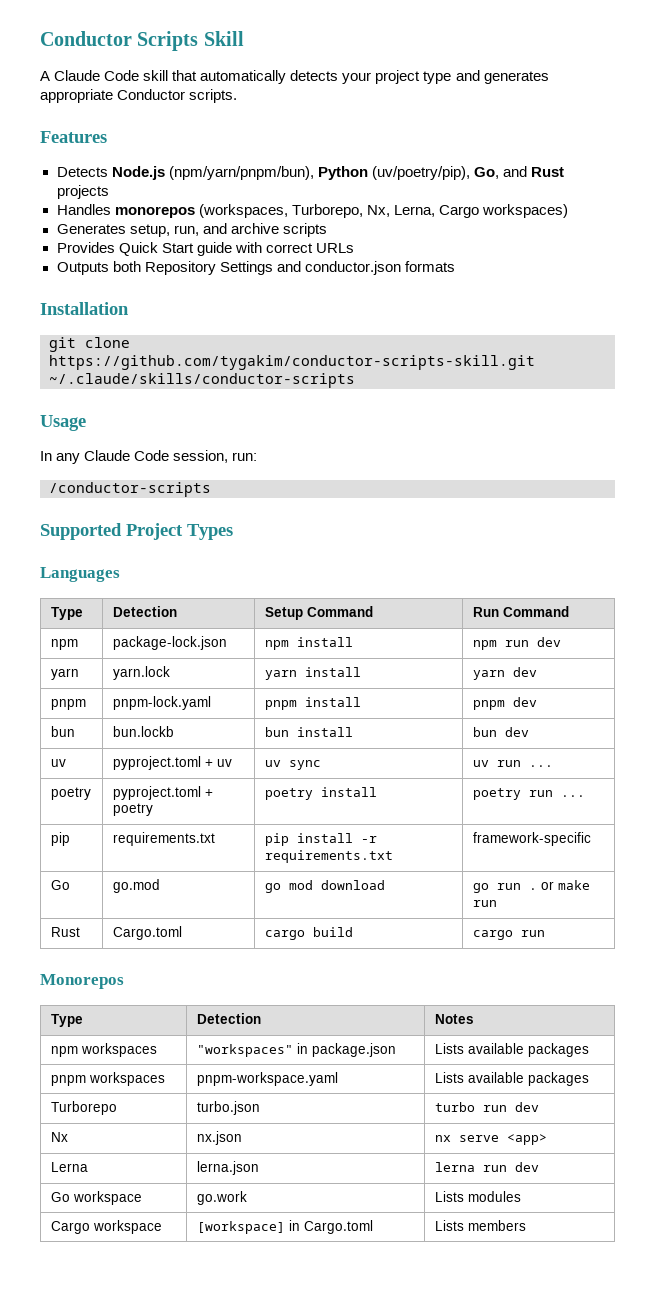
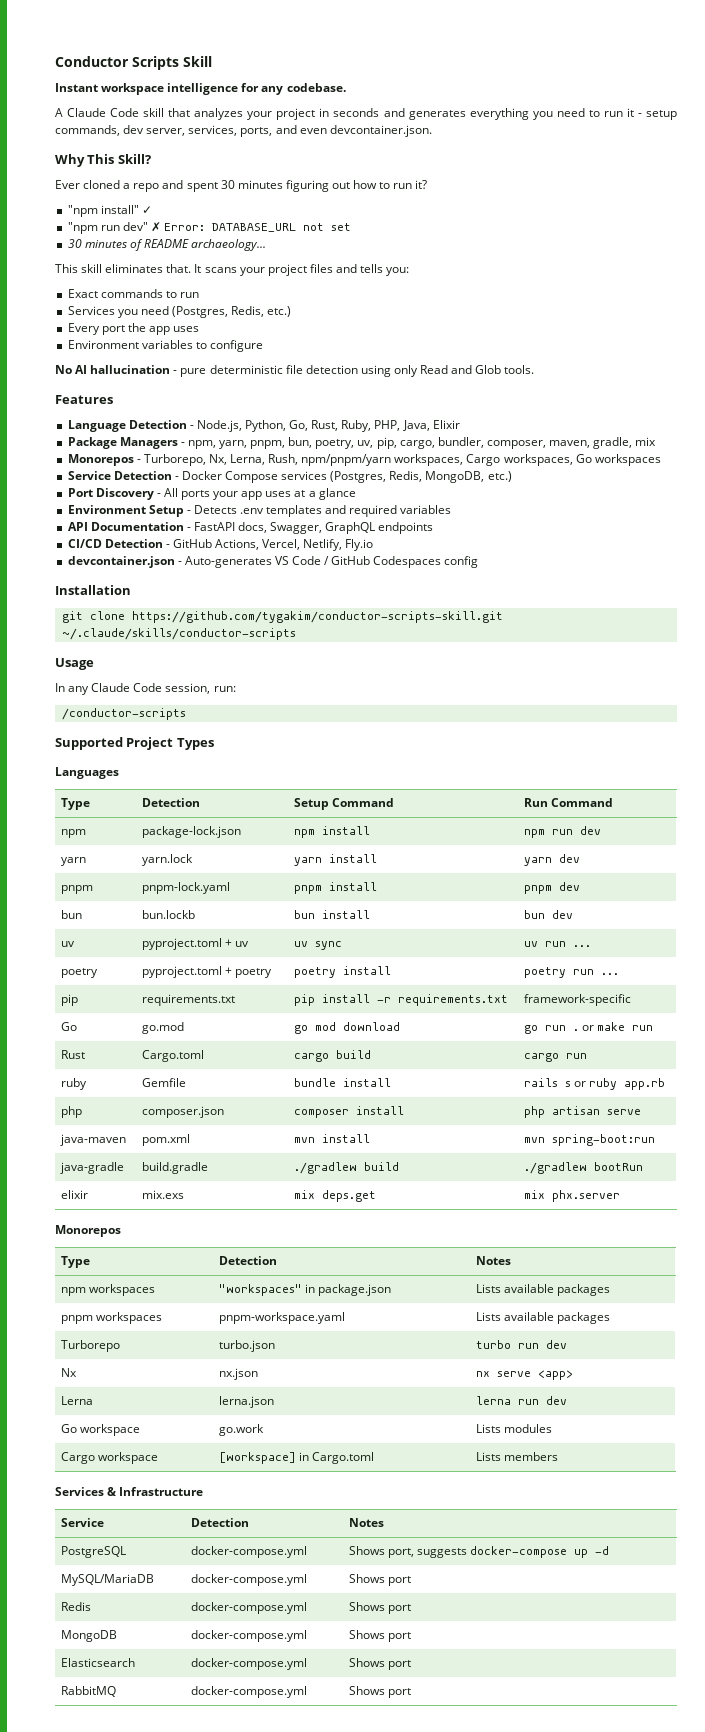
+ Instant workspace intelligence for any codebase.
- A Claude Code skill that automatically detects your project type and generates appropriate Conductor scripts.
+ A Claude Code skill that analyzes your project in seconds and generates everything you need to run it - setup commands, dev server, services, ports, and even devcontainer.json.
+ Why This Skill?
+ Ever cloned a repo and spent 30 minutes figuring out how to run it?
+ "npm install" ✓
+ "npm run dev" ✗ Error: DATABASE_URL not set
+ 30 minutes of README archaeology...
+ This skill eliminates that. It scans your project files and tells you:
+ Exact commands to run
+ Services you need (Postgres, Redis, etc.)
+ Every port the app uses
+ Environment variables to configure
+ No AI hallucination - pure deterministic file detection using only Read and Glob tools.
  Features
- Detects Node.js (npm/yarn/pnpm/bun), Python (uv/poetry/pip), Go, and Rust projects
- Handles monorepos (workspaces, Turborepo, Nx, Lerna, Cargo workspaces)
- Generates setup, run, and archive scripts
- Provides Quick Start guide with correct URLs
- Outputs both Repository Settings and conductor.json formats
+ Language Detection - Node.js, Python, Go, Rust, Ruby, PHP, Java, Elixir
+ Package Managers - npm, yarn, pnpm, bun, poetry, uv, pip, cargo, bundler, composer, maven, gradle, mix
+ Monorepos - Turborepo, Nx, Lerna, Rush, npm/pnpm/yarn workspaces, Cargo workspaces, Go workspaces
+ Service Detection - Docker Compose services (Postgres, Redis, MongoDB, etc.)
+ Port Discovery - All ports your app uses at a glance
+ Environment Setup - Detects .env templates and required variables
+ API Documentation - FastAPI docs, Swagger, GraphQL endpoints
+ CI/CD Detection - GitHub Actions, Vercel, Netlify, Fly.io
+ devcontainer.json - Auto-generates VS Code / GitHub Codespaces config
+ ruby | Gemfile | bundle install | rails s or ruby app.rb
+ php | composer.json | composer install | php artisan serve
+ java-maven | pom.xml | mvn install | mvn spring-boot:run
+ java-gradle | build.gradle | ./gradlew build | ./gradlew bootRun
+ elixir | mix.exs | mix deps.get | mix phx.server
+ Services & Infrastructure
+ Service | Detection | Notes
+ PostgreSQL | docker-compose.yml | Shows port, suggests docker-compose up -d
+ MySQL/MariaDB | docker-compose.yml | Shows port
+ Redis | docker-compose.yml | Shows port
+ MongoDB | docker-compose.yml | Shows port
+ Elasticsearch | docker-compose.yml | Shows port
+ RabbitMQ | docker-compose.yml | Shows port

